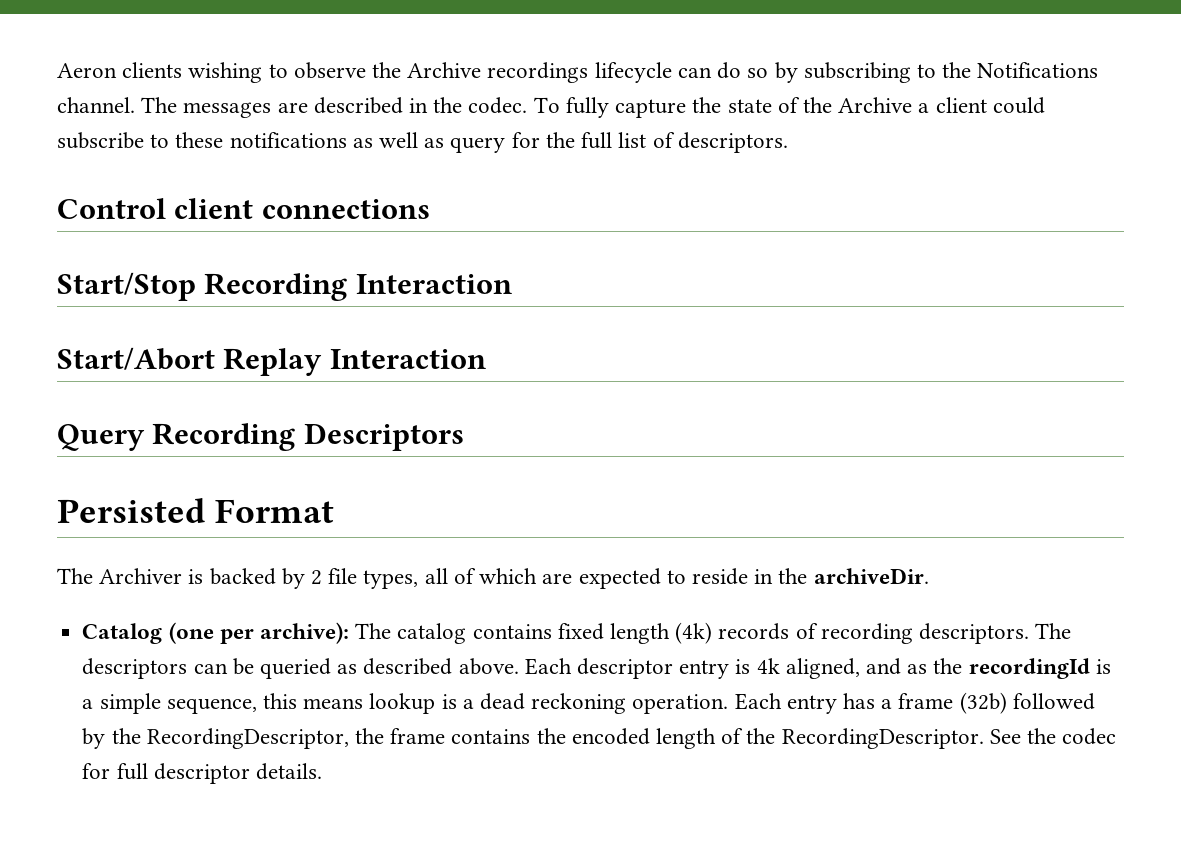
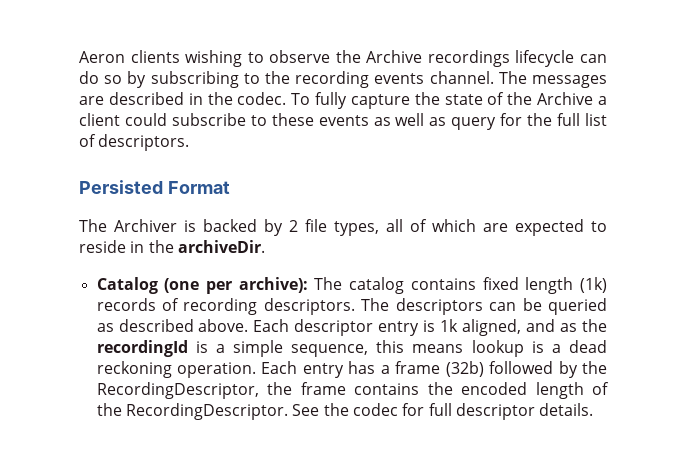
- Aeron clients wishing to observe the Archive recordings lifecycle can do so by subscribing to the Notifications channel.
+ Aeron clients wishing to observe the Archive recordings lifecycle can do so by subscribing to the recording events channel.
- To fully capture the state of the Archive a client could subscribe to these notifications as well as query for the full list of descriptors.
+ To fully capture the state of the Archive a client could subscribe to these events as well as query for the full list of descriptors.
- Control client connections
- Start/Stop Recording Interaction
- Start/Abort Replay Interaction
- Query Recording Descriptors
- Catalog (one per archive): The catalog contains fixed length (4k) records of recording descriptors.
+ Catalog (one per archive): The catalog contains fixed length (1k) records of recording descriptors.
- Each descriptor entry is 4k aligned, and as the recordingId is a simple sequence, this means lookup is a dead reckoning operation.
+ Each descriptor entry is 1k aligned, and as the recordingId is a simple sequence, this means lookup is a dead reckoning operation.

